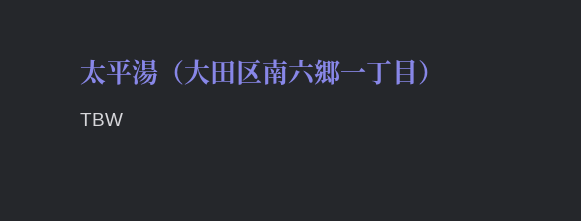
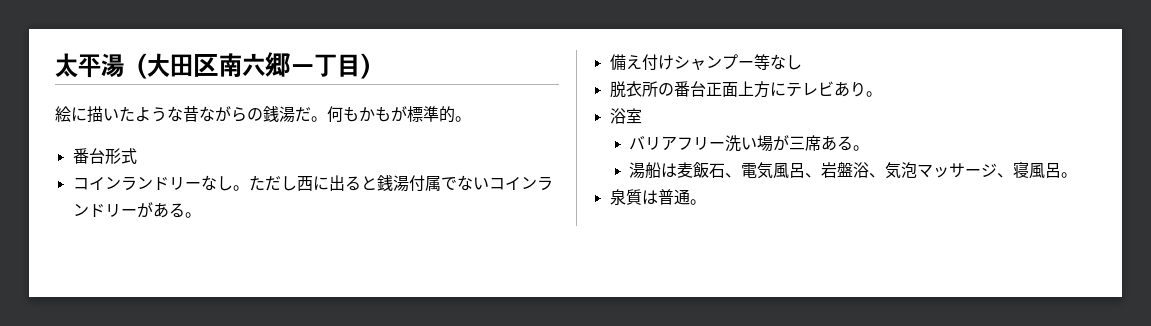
- TBW
+ 絵に描いたような昔ながらの銭湯だ。何もかもが標準的。
+ 番台形式
+ コインランドリーなし。ただし西に出ると銭湯付属でないコインランドリーがある。
+ 備え付けシャンプー等なし
+ 脱衣所の番台正面上方にテレビあり。
+ 浴室
+ バリアフリー洗い場が三席ある。
+ 湯船は麦飯石、電気風呂、岩盤浴、気泡マッサージ、寝風呂。
+ 泉質は普通。

